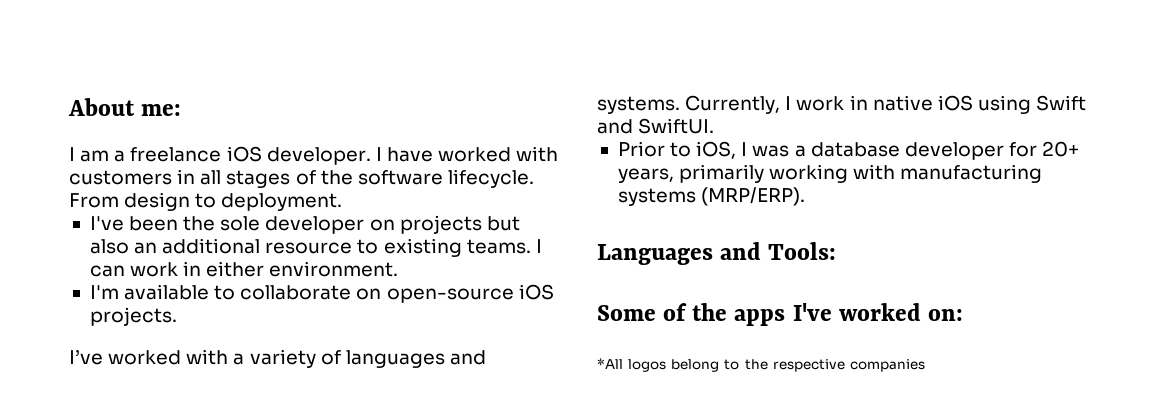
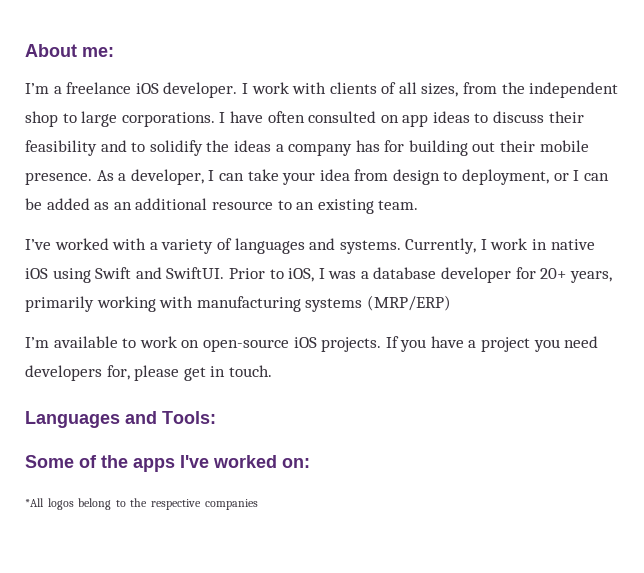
- I am a freelance iOS developer.
+ I’m a freelance iOS developer.
- I have worked with customers in all stages of the software lifecycle. From design to deployment.
- I've been the sole developer on projects but also an additional resource to existing teams. I can work in either environment.
- I'm available to collaborate on open-source iOS projects.
+ I work with clients of all sizes, from the independent shop to large corporations. I have often consulted on app ideas to discuss their feasibility and to solidify the ideas a company has for building out their mobile presence. As a developer, I can take your idea from design to deployment, or I can be added as an additional resource to an existing team.
- Currently, I work in native iOS using Swift and SwiftUI.
- Prior to iOS, I was a database developer for 20+ years, primarily working with manufacturing systems (MRP/ERP).
+ Currently, I work in native iOS using Swift and SwiftUI. Prior to iOS, I was a database developer for 20+ years, primarily working with manufacturing systems (MRP/ERP)
+ I’m available to work on open-source iOS projects. If you have a project you need developers for, please get in touch.

